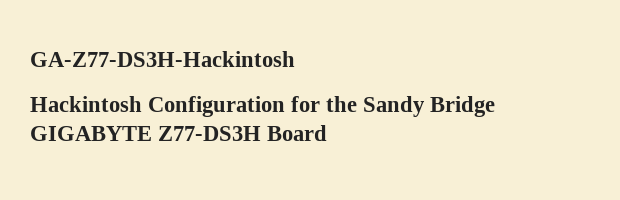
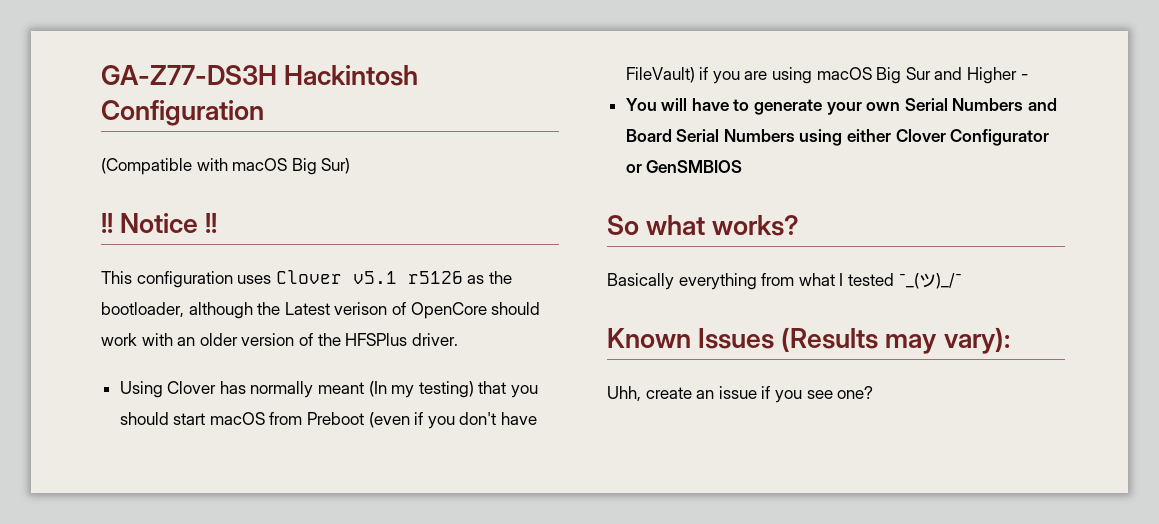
- GA-Z77-DS3H-Hackintosh
- Hackintosh Configuration for the Sandy Bridge GIGABYTE Z77-DS3H Board
+ GA-Z77-DS3H Hackintosh Configuration
+ (Compatible with macOS Big Sur)
+ !! Notice !!
+ This configuration uses Clover v5.1 r5126 as the bootloader, although the Latest verison of OpenCore should work with an older version of the HFSPlus driver.
+ Using Clover has normally meant (In my testing) that you should start macOS from Preboot (even if you don't have FileVault) if you are using macOS Big Sur and Higher -
+ You will have to generate your own Serial Numbers and Board Serial Numbers using either Clover Configurator or GenSMBIOS
+ So what works?
+ Basically everything from what I tested ¯_(ツ)_/¯
+ Known Issues (Results may vary):
+ Uhh, create an issue if you see one?

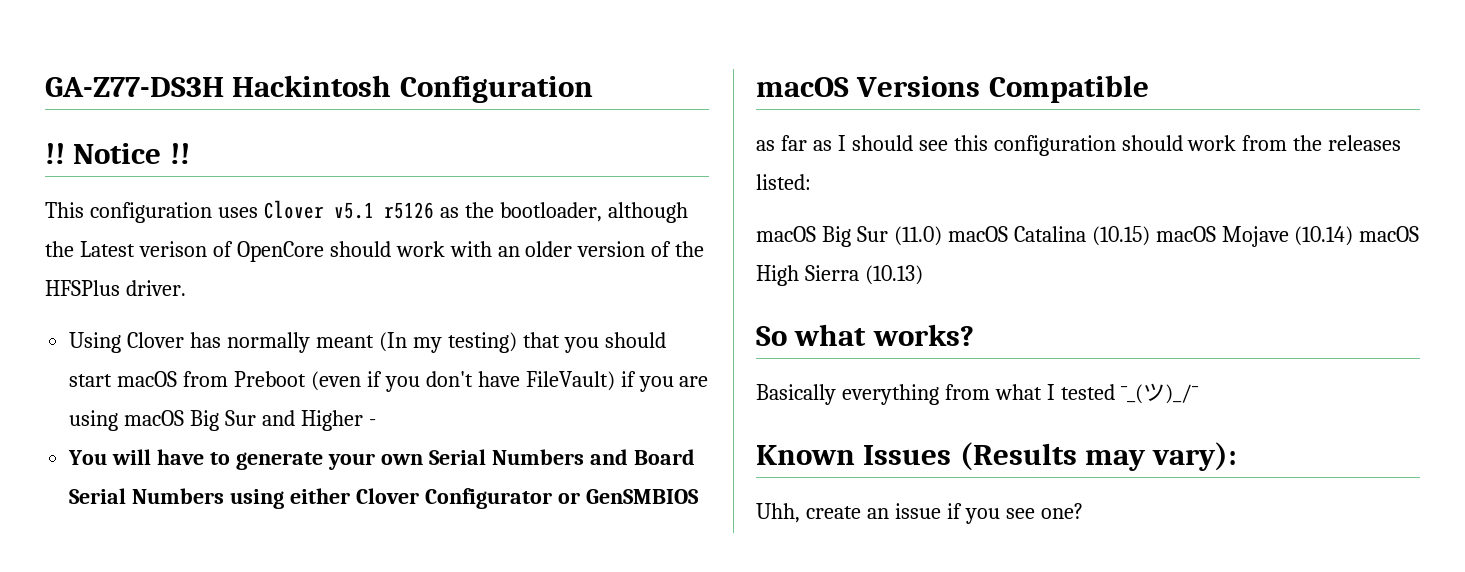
- (Compatible with macOS Big Sur)
+ macOS Versions Compatible
+ as far as I should see this configuration should work from the releases listed:
+ macOS Big Sur (11.0) macOS Catalina (10.15) macOS Mojave (10.14) macOS High Sierra (10.13)

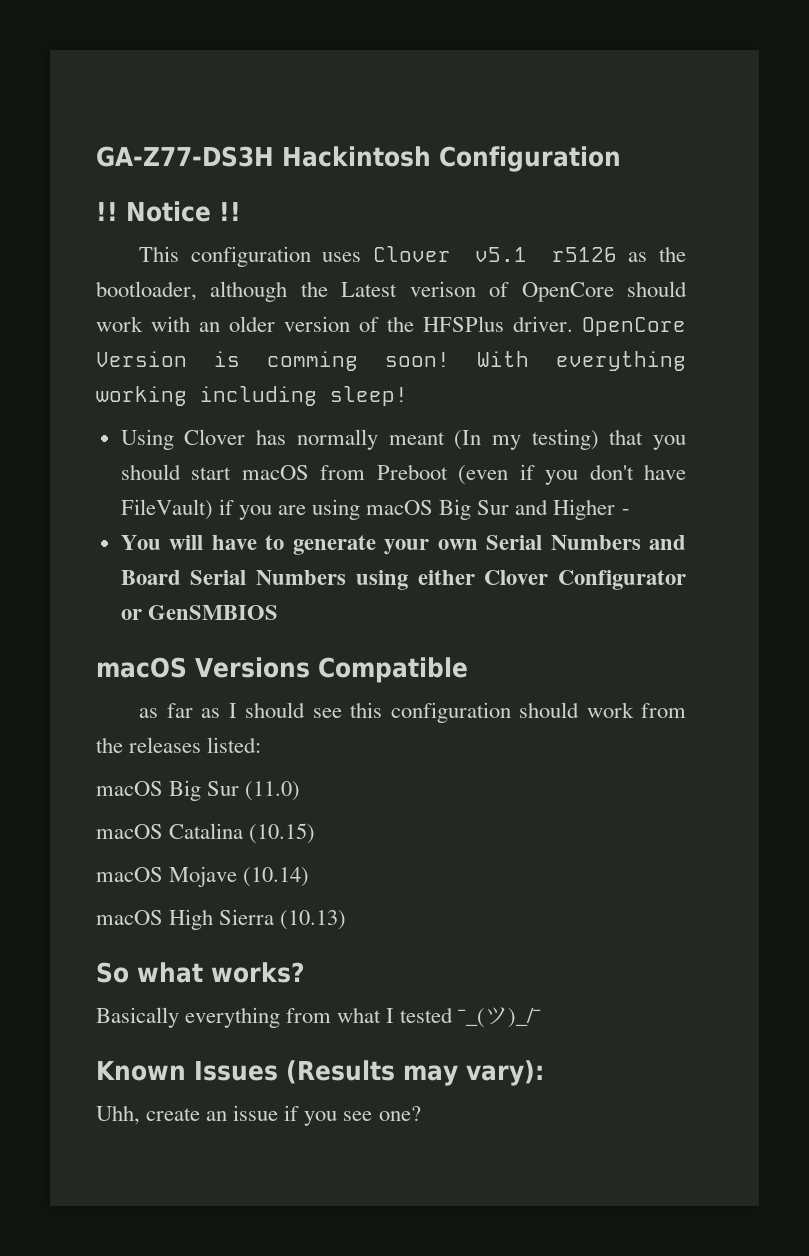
+ OpenCore Version is comming soon! With everything working including sleep!
- macOS Big Sur (11.0) macOS Catalina (10.15) macOS Mojave (10.14) macOS High Sierra (10.13)
+ macOS Big Sur (11.0)
+ macOS Catalina (10.15)
+ macOS Mojave (10.14)
+ macOS High Sierra (10.13)

